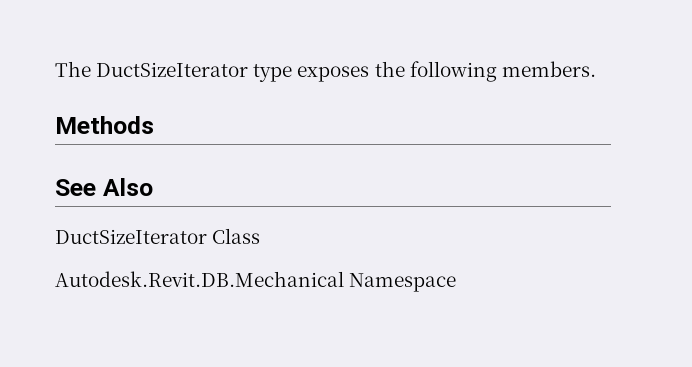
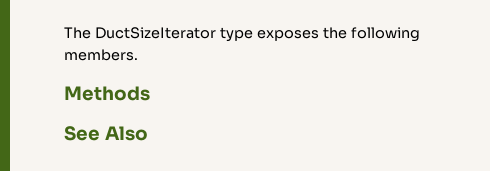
- DuctSizeIterator Class
- Autodesk.Revit.DB.Mechanical Namespace

